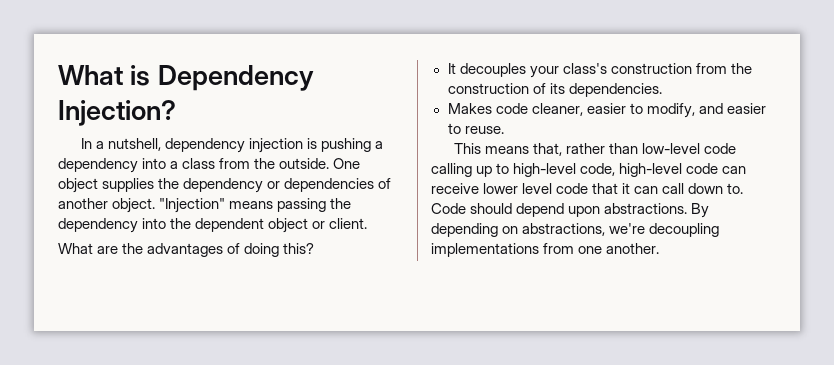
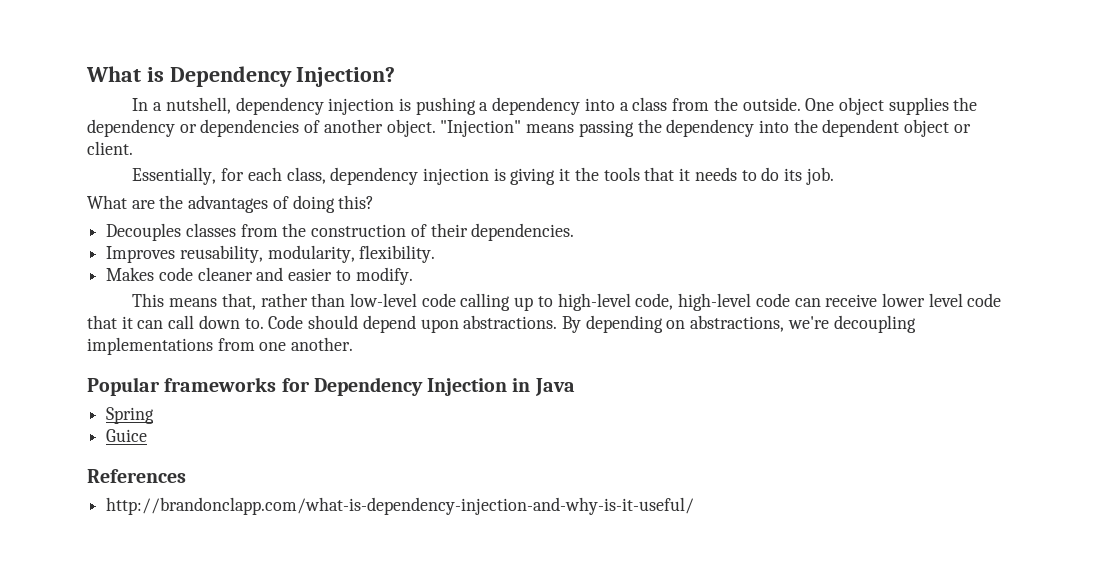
+ Essentially, for each class, dependency injection is giving it the tools that it needs to do its job.
- It decouples your class's construction from the construction of its dependencies.
+ Decouples classes from the construction of their dependencies.
- Makes code cleaner, easier to modify, and easier to reuse.
+ Improves reusability, modularity, flexibility.
+ Makes code cleaner and easier to modify.
+ Popular frameworks for Dependency Injection in Java
+ Spring
+ Guice
+ References
+ http://brandonclapp.com/what-is-dependency-injection-and-why-is-it-useful/

